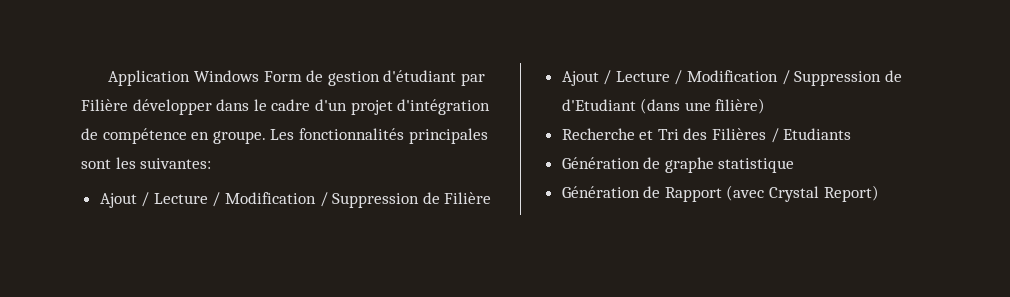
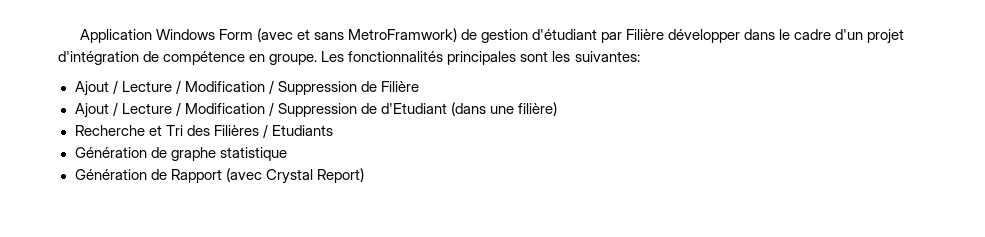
- Application Windows Form de gestion d'étudiant par Filière développer dans le cadre d'un projet d'intégration de compétence en groupe.
+ Application Windows Form (avec et sans MetroFramwork) de gestion d'étudiant par Filière développer dans le cadre d'un projet d'intégration de compétence en groupe.

